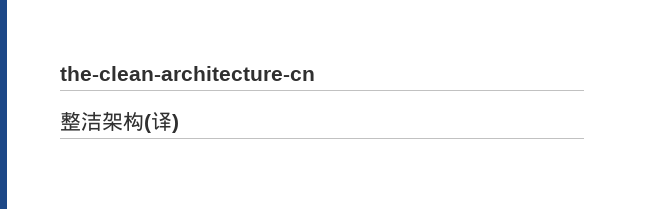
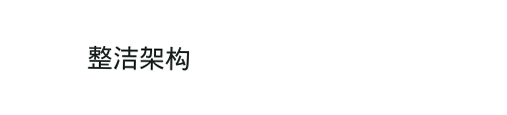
- the-clean-architecture-cn
- 整洁架构(译)
+ 整洁架构

